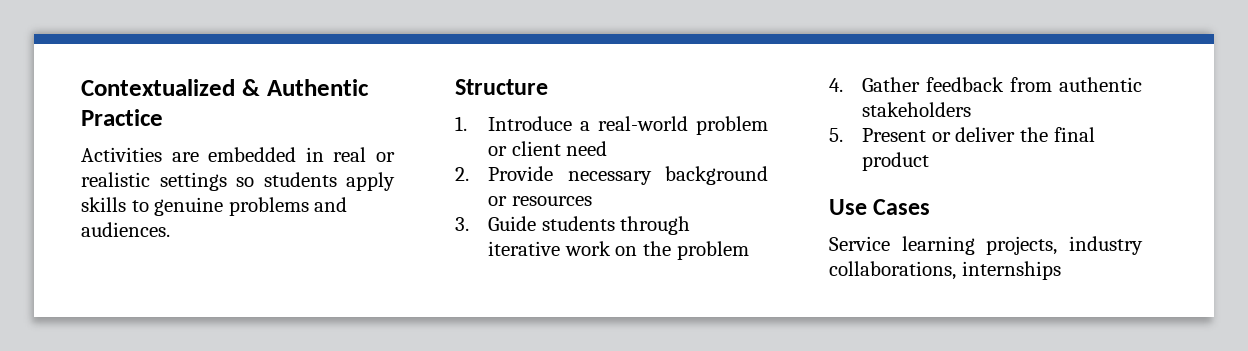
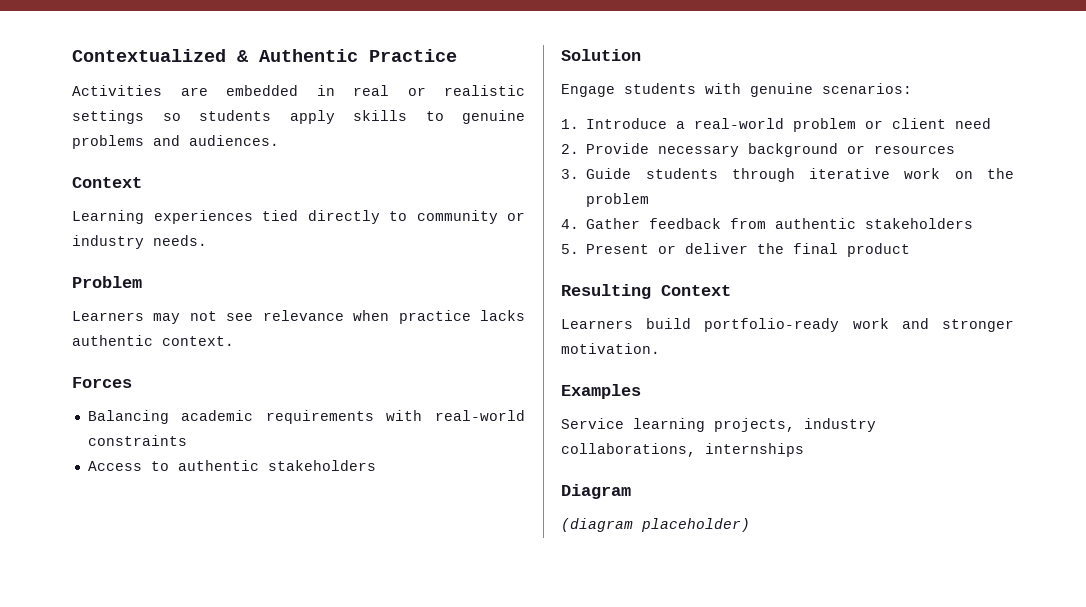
  Activities are embedded in real or realistic settings so students apply skills to genuine problems and audiences.
- Structure
+ Context
+ Learning experiences tied directly to community or industry needs.
+ Problem
+ Learners may not see relevance when practice lacks authentic context.
+ Forces
+ Balancing academic requirements with real-world constraints
+ Access to authentic stakeholders
+ Solution
+ Engage students with genuine scenarios:
- Use Cases
+ Resulting Context
+ Learners build portfolio-ready work and stronger motivation.
+ Examples
+ Diagram
+ (diagram placeholder)

